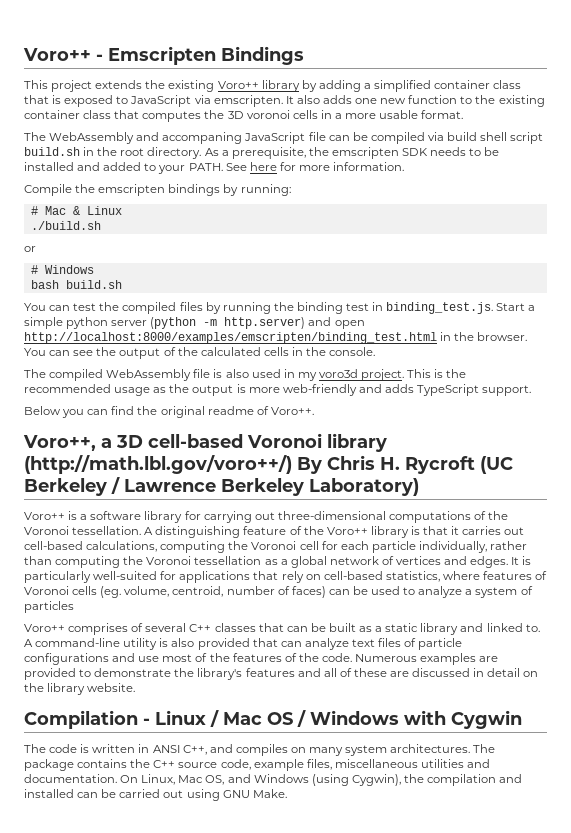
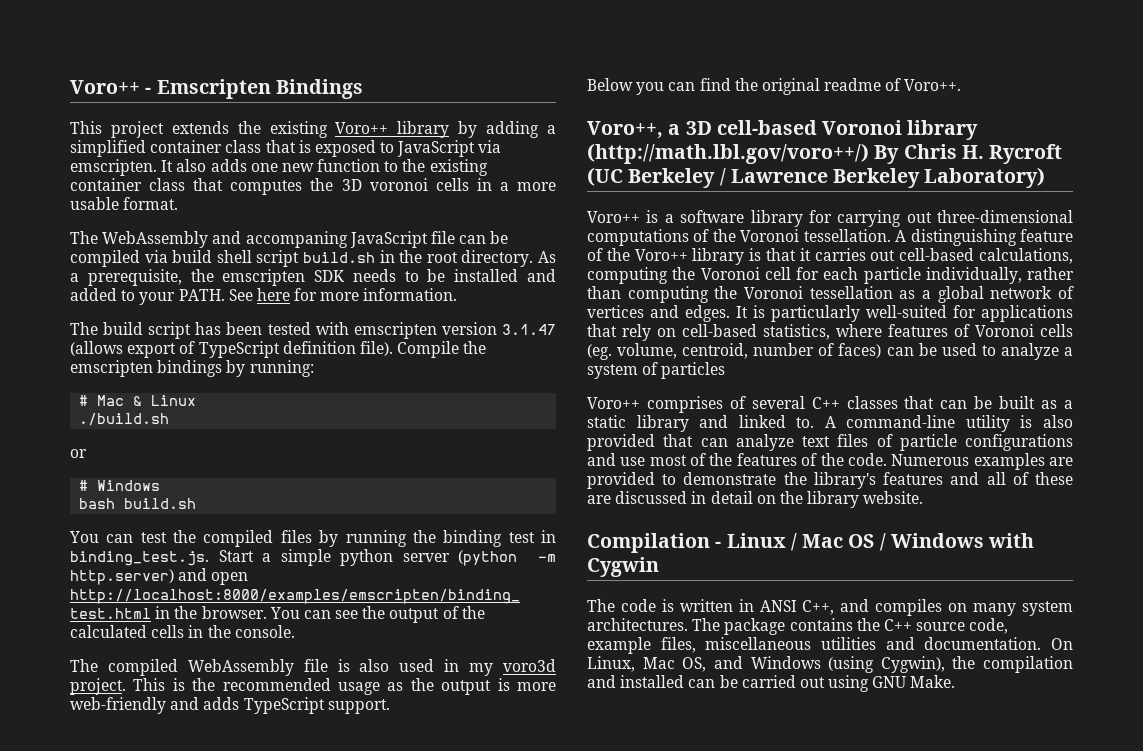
+ The build script has been tested with emscripten version 3.1.47 (allows export of TypeScript definition file).

